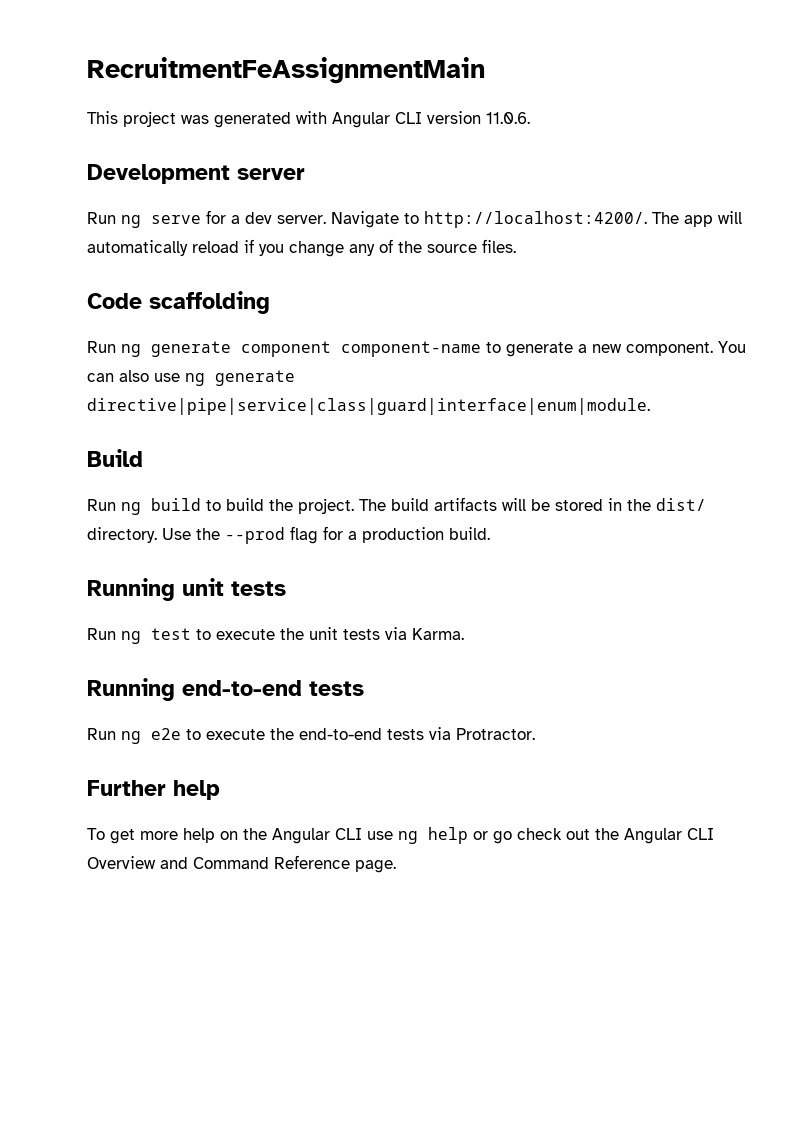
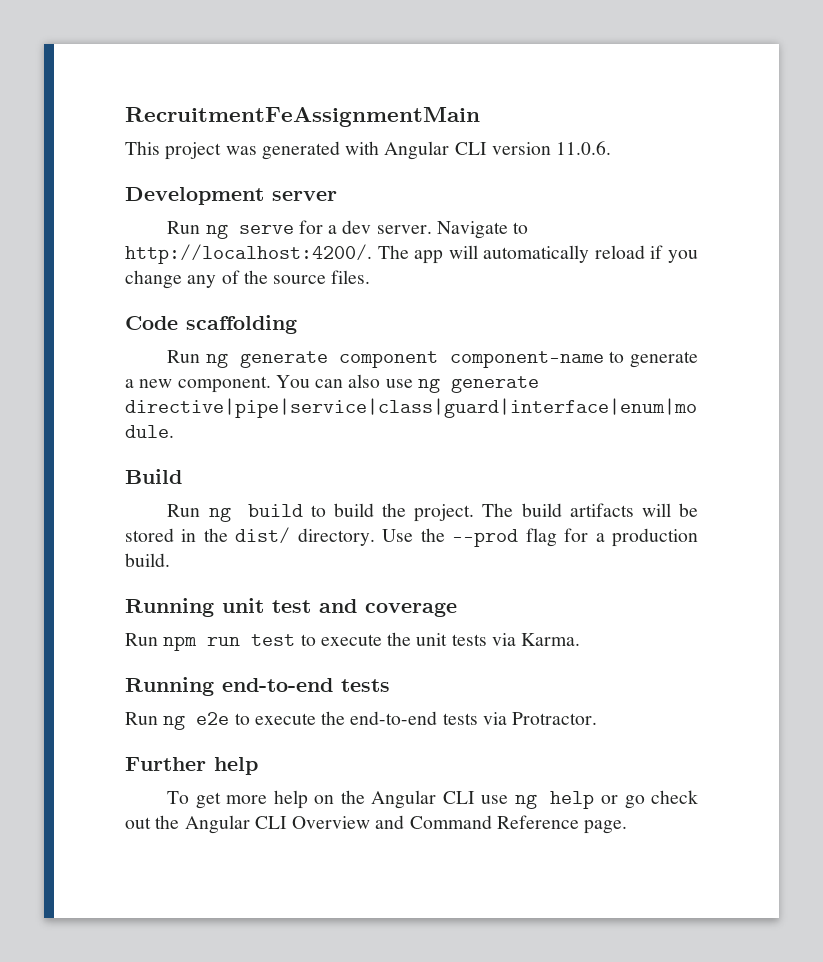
- Running unit tests
- Run ng test to execute the unit tests via Karma.
+ Running unit test and coverage
+ Run npm run test to execute the unit tests via Karma.

